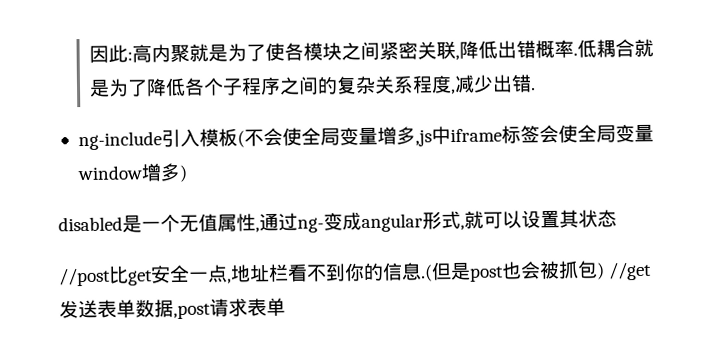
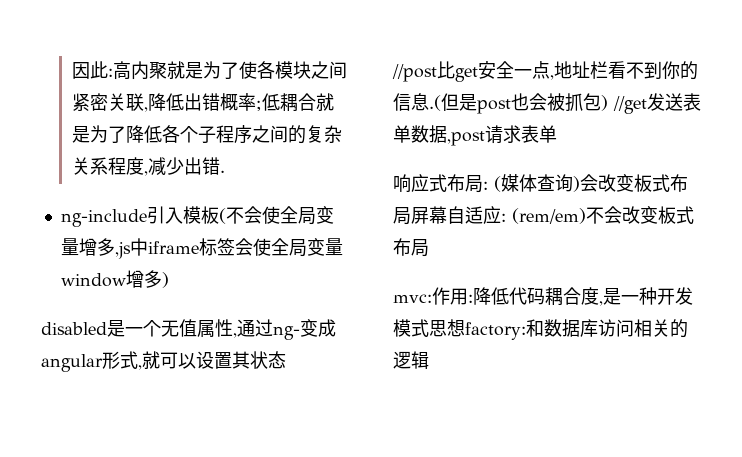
- 因此:高内聚就是为了使各模块之间紧密关联,降低出错概率.低耦合就是为了降低各个子程序之间的复杂关系程度,减少出错.
+ 因此:高内聚就是为了使各模块之间紧密关联,降低出错概率;低耦合就是为了降低各个子程序之间的复杂关系程度,减少出错.
+ 响应式布局: (媒体查询)会改变板式布局屏幕自适应: (rem/em)不会改变板式布局
+ mvc:作用:降低代码耦合度,是一种开发模式思想factory:和数据库访问相关的逻辑

